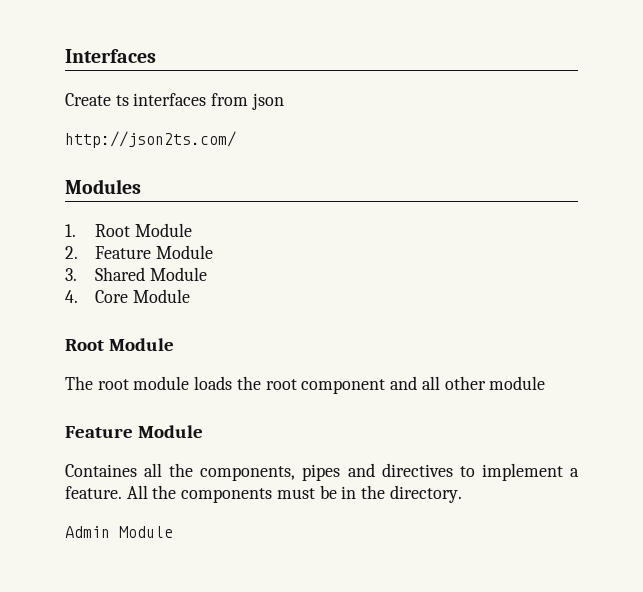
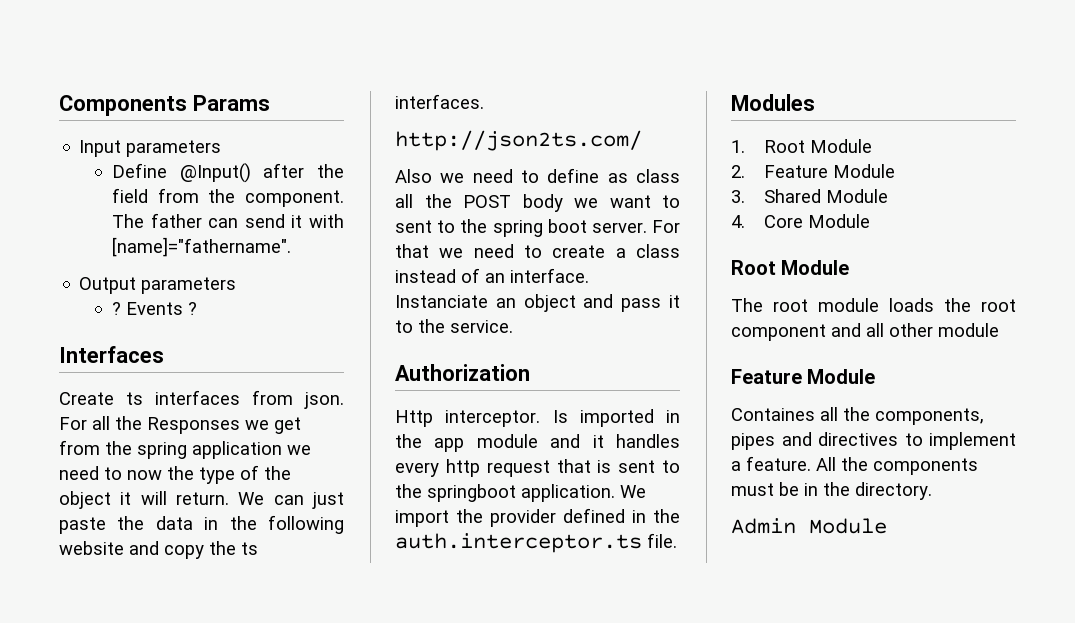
+ Components Params
+ Input parameters
+ Define @Input() after the field from the component. The father can send it with [name]="fathername".
+ Output parameters
+ ? Events ?
- Create ts interfaces from json
+ Create ts interfaces from json. For all the Responses we get from the spring application we need to now the type of the object it will return. We can just paste the data in the following website and copy the ts interfaces.
  http://json2ts.com/
+ Also we need to define as class all the POST body we want to sent to the spring boot server. For that we need to create a class instead of an interface. Instanciate an object and pass it to the service.
+ Authorization
+ Http interceptor. Is imported in the app module and it handles every http request that is sent to the springboot application. We import the provider defined in the auth.interceptor.ts file.

